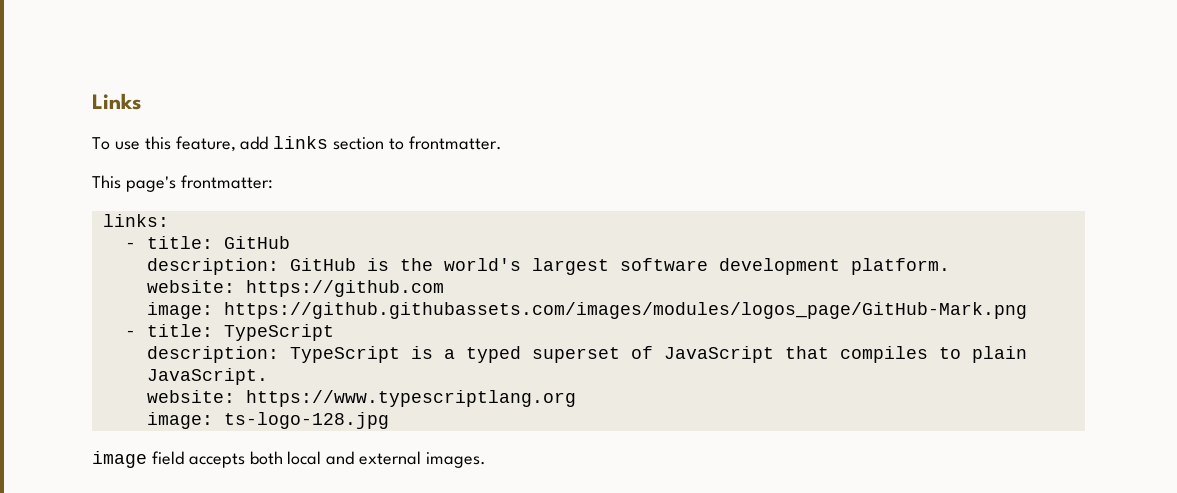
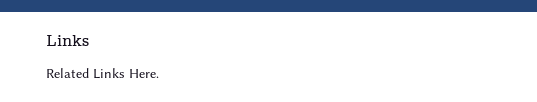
- To use this feature, add links section to frontmatter.
- This page's frontmatter:
- links:
- - title: GitHub
- description: GitHub is the world's largest software development platform.
- website: https://github.com
- image: https://github.githubassets.com/images/modules/logos_page/GitHub-Mark.png
- - title: TypeScript
- description: TypeScript is a typed superset of JavaScript that compiles to plain JavaScript.
- website: https://www.typescriptlang.org
- image: ts-logo-128.jpg
- image field accepts both local and external images.
+ Related Links Here.

